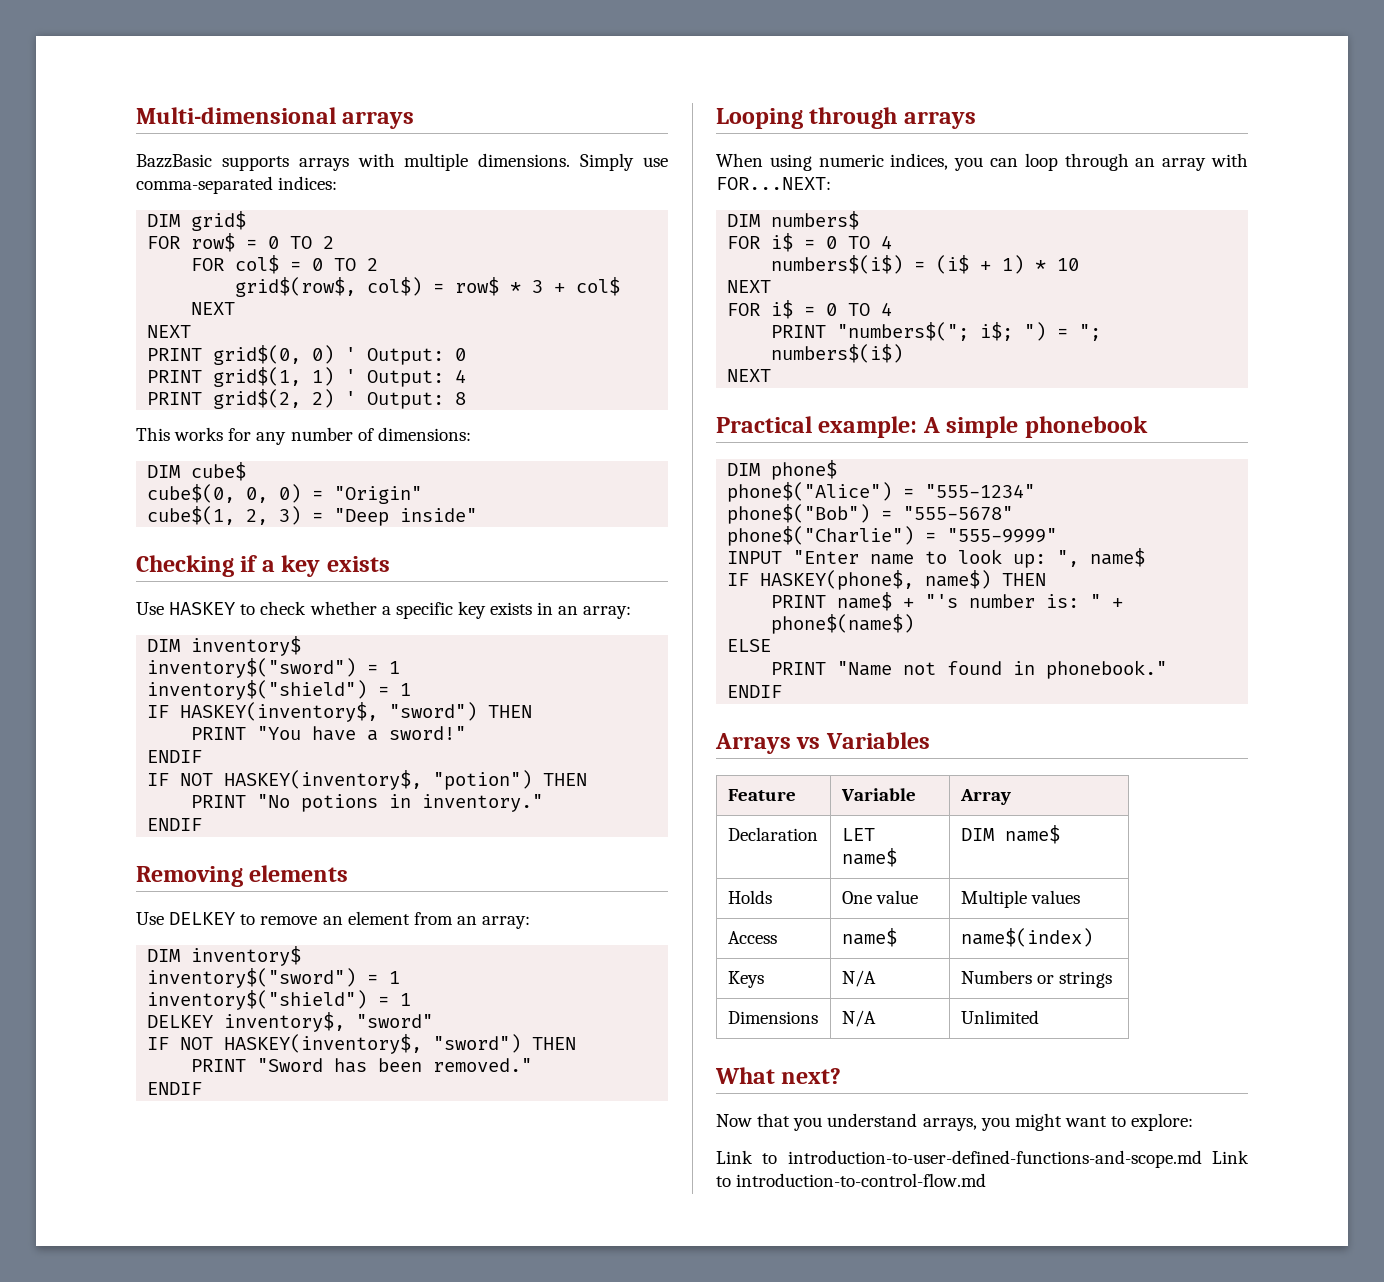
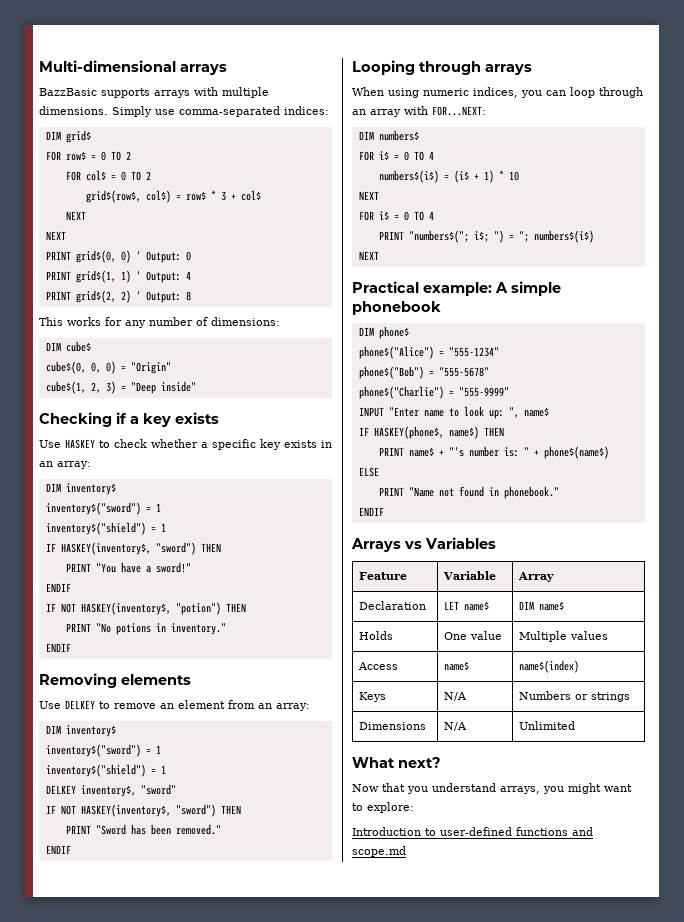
- Link to introduction-to-user-defined-functions-and-scope.md Link to introduction-to-control-flow.md
+ Introduction to user-defined functions and scope.md

